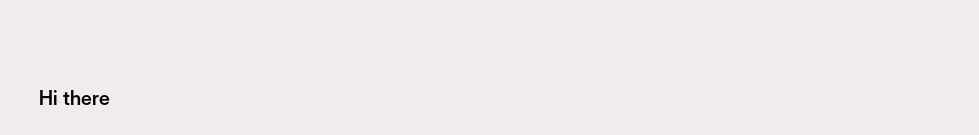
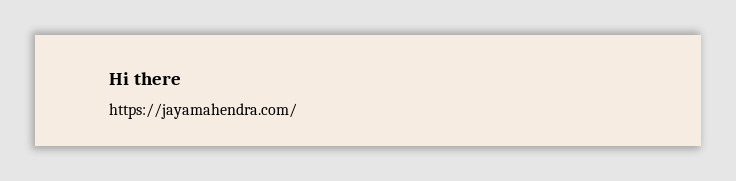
+ https://jayamahendra.com/

